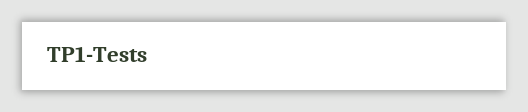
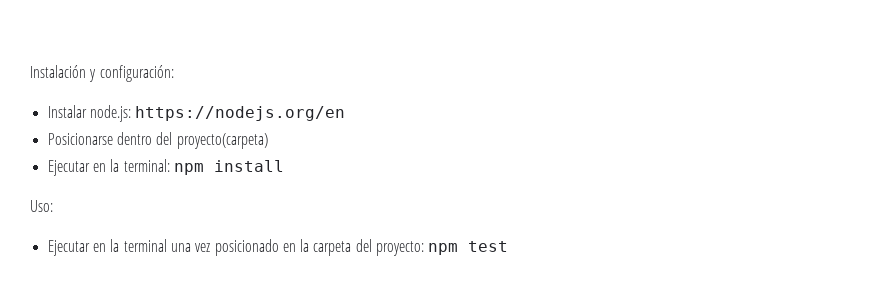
- TP1-Tests
+ Instalación y configuración:
+ Instalar node.js: https://nodejs.org/en
+ Posicionarse dentro del proyecto(carpeta)
+ Ejecutar en la terminal: npm install
+ Uso:
+ Ejecutar en la terminal una vez posicionado en la carpeta del proyecto: npm test

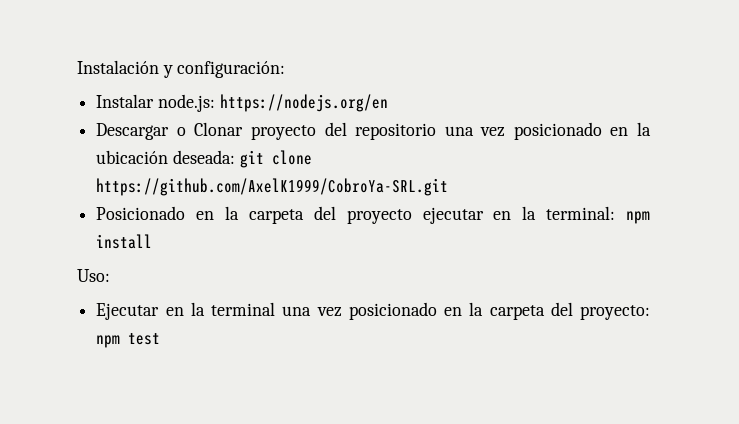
- Posicionarse dentro del proyecto(carpeta)
- Ejecutar en la terminal: npm install
+ Descargar o Clonar proyecto del repositorio una vez posicionado en la ubicación deseada: git clone https://github.com/AxelK1999/CobroYa-SRL.git
+ Posicionado en la carpeta del proyecto ejecutar en la terminal: npm install

